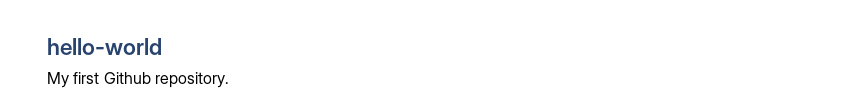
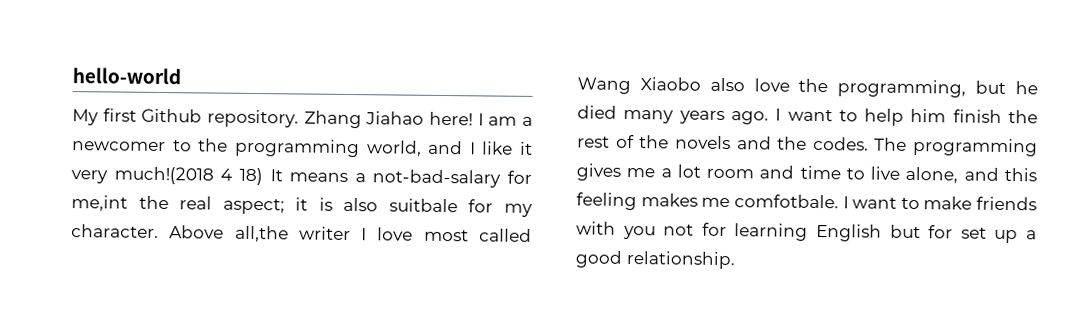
+ Zhang Jiahao here! I am a newcomer to the programming world, and I like it very much!(2018 4 18) It means a not-bad-salary for me,int the real aspect; it is also suitbale for my character. Above all,the writer I love most called Wang Xiaobo also love the programming, but he died many years ago. I want to help him finish the rest of the novels and the codes. The programming gives me a lot room and time to live alone, and this feeling makes me comfotbale. I want to make friends with you not for learning English but for set up a good relationship.

